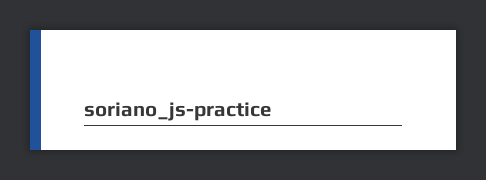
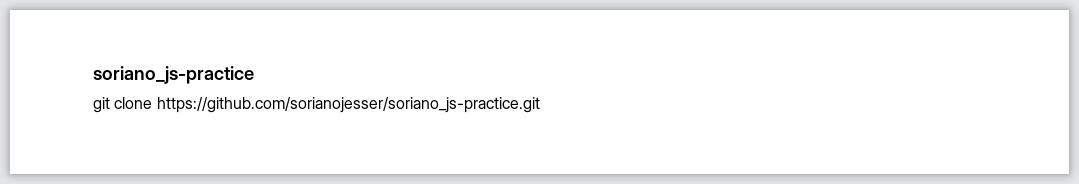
+ git clone https://github.com/sorianojesser/soriano_js-practice.git

